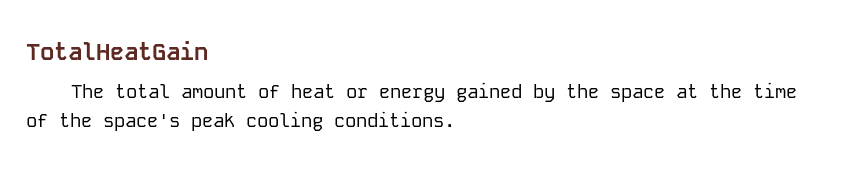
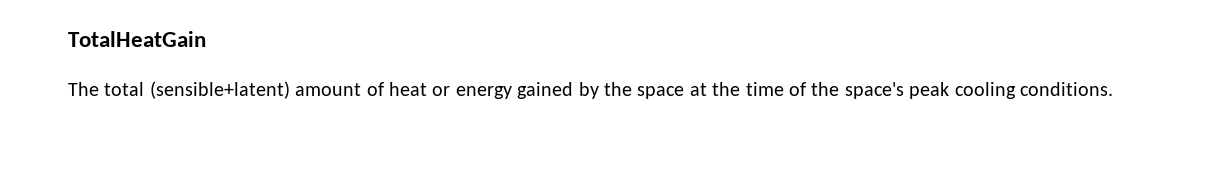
- The total amount of heat or energy gained by the space at the time of the space's peak cooling conditions.
+ The total (sensible+latent) amount of heat or energy gained by the space at the time of the space's peak cooling conditions.

